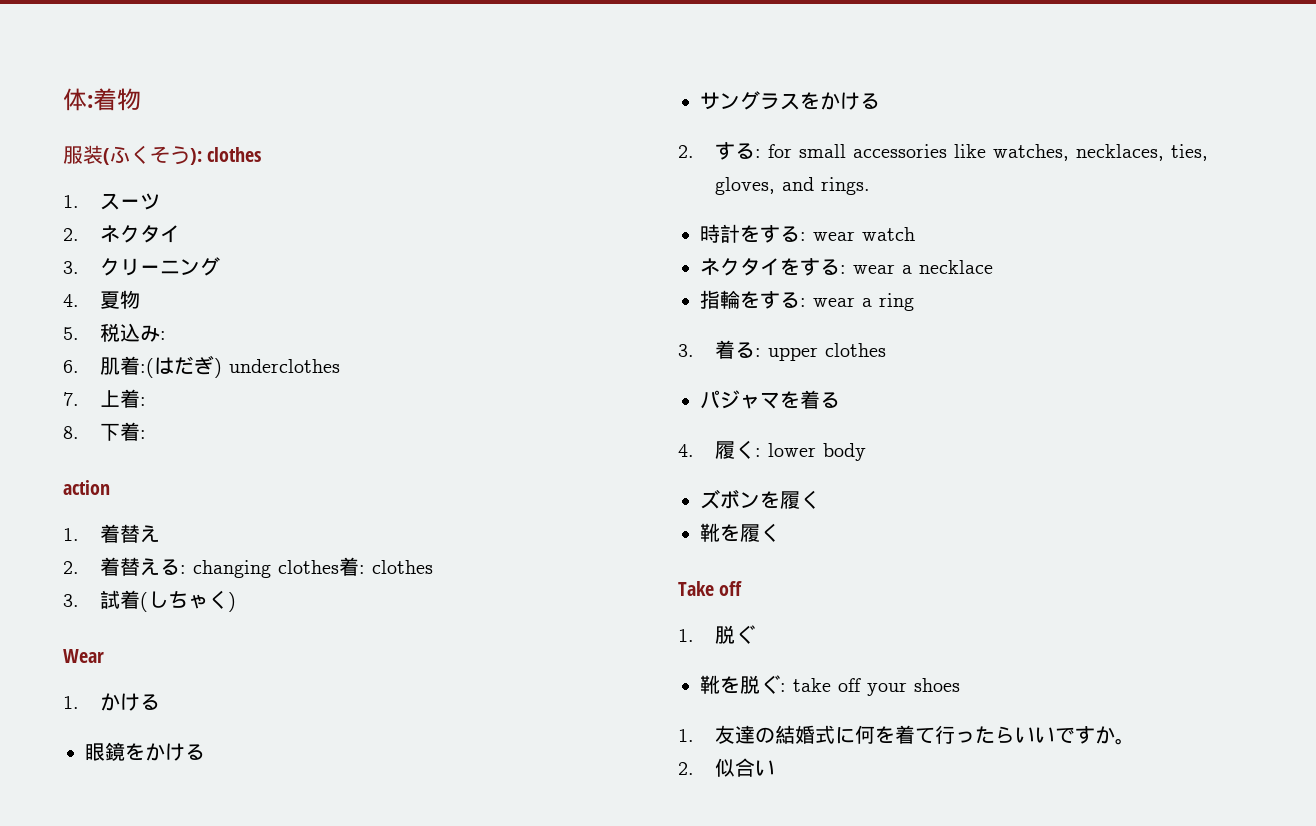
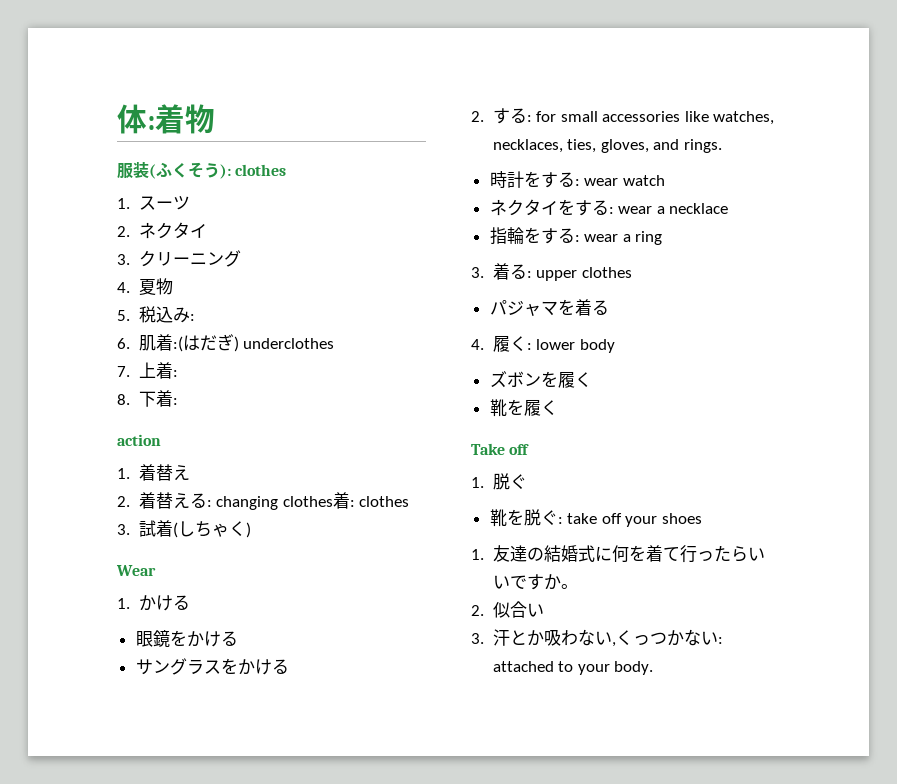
+ 3.汗とか吸わない,くっつかない: attached to your body.

